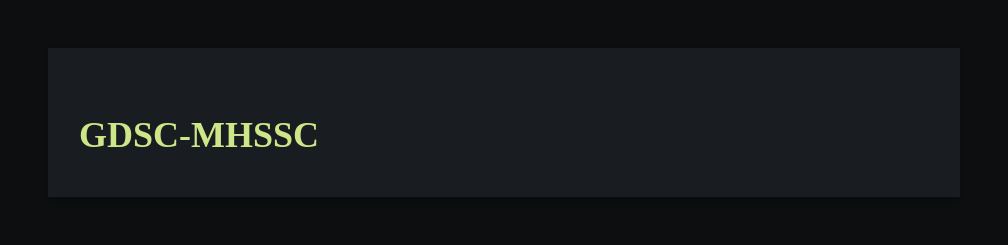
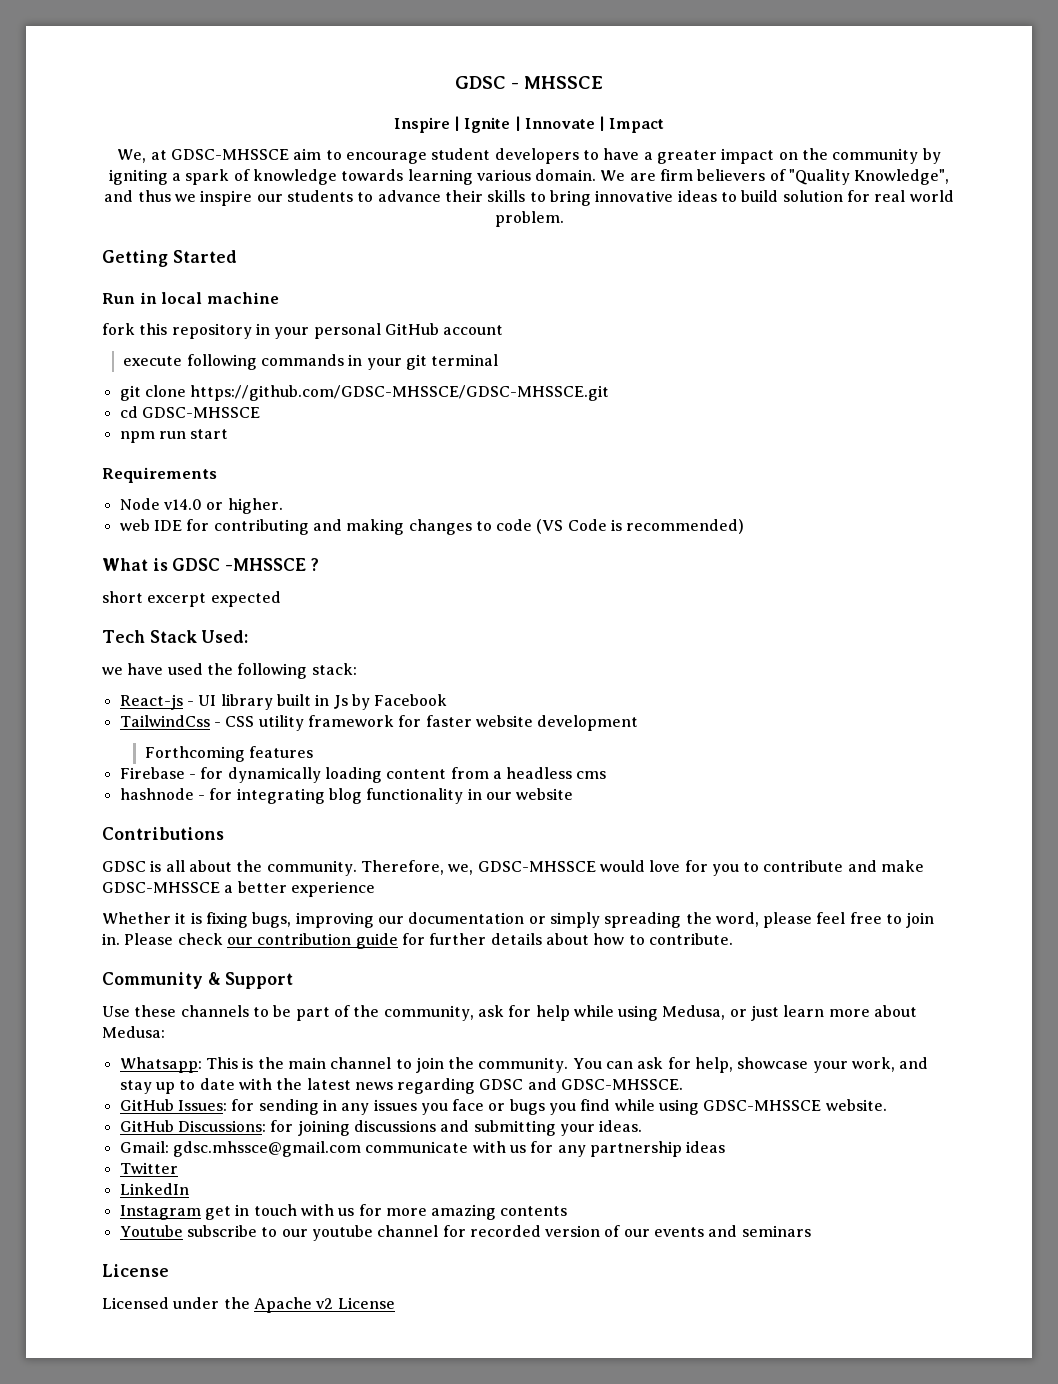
- GDSC-MHSSC
+ GDSC - MHSSCE
+ Inspire | Ignite | Innovate | Impact
+ We, at GDSC-MHSSCE aim to encourage student developers to have a greater impact on the community by igniting a spark of knowledge towards learning various domain. We are firm believers of "Quality Knowledge", and thus we inspire our students to advance their skills to bring innovative ideas to build solution for real world problem.
+ Getting Started
+ Run in local machine
+ fork this repository in your personal GitHub account
+ execute following commands in your git terminal
+ git clone https://github.com/GDSC-MHSSCE/GDSC-MHSSCE.git
+ cd GDSC-MHSSCE
+ npm run start
+ Requirements
+ Node v14.0 or higher.
+ web IDE for contributing and making changes to code (VS Code is recommended)
+ What is GDSC -MHSSCE ?
+ short excerpt expected
+ Tech Stack Used:
+ we have used the following stack:
+ React-js - UI library built in Js by Facebook
+ TailwindCss - CSS utility framework for faster website development
+ Forthcoming features
+ Firebase - for dynamically loading content from a headless cms
+ hashnode - for integrating blog functionality in our website
+ Contributions
+ GDSC is all about the community. Therefore, we, GDSC-MHSSCE would love for you to contribute and make GDSC-MHSSCE a better experience
+ Whether it is fixing bugs, improving our documentation or simply spreading the word, please feel free to join in. Please check our contribution guide for further details about how to contribute.
+ Community & Support
+ Use these channels to be part of the community, ask for help while using Medusa, or just learn more about Medusa:
+ Whatsapp: This is the main channel to join the community. You can ask for help, showcase your work, and stay up to date with the latest news regarding GDSC and GDSC-MHSSCE.
+ GitHub Issues: for sending in any issues you face or bugs you find while using GDSC-MHSSCE website.
+ GitHub Discussions: for joining discussions and submitting your ideas.
+ Gmail: gdsc.mhssce@gmail.com communicate with us for any partnership ideas
+ Twitter
+ LinkedIn
+ Instagram get in touch with us for more amazing contents
+ Youtube subscribe to our youtube channel for recorded version of our events and seminars
+ License
+ Licensed under the Apache v2 License

